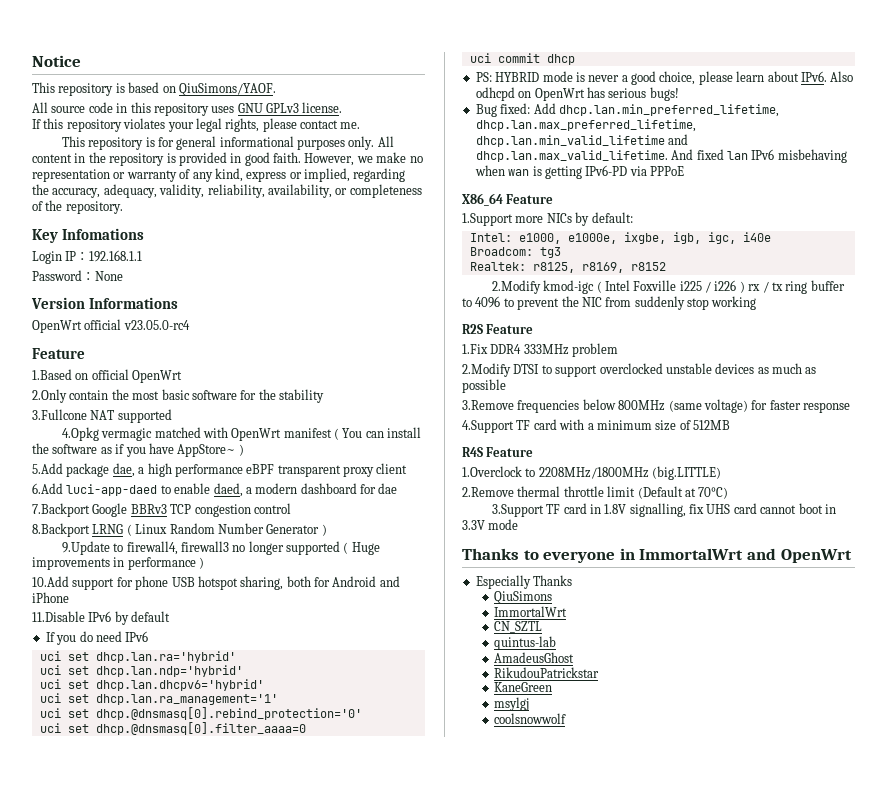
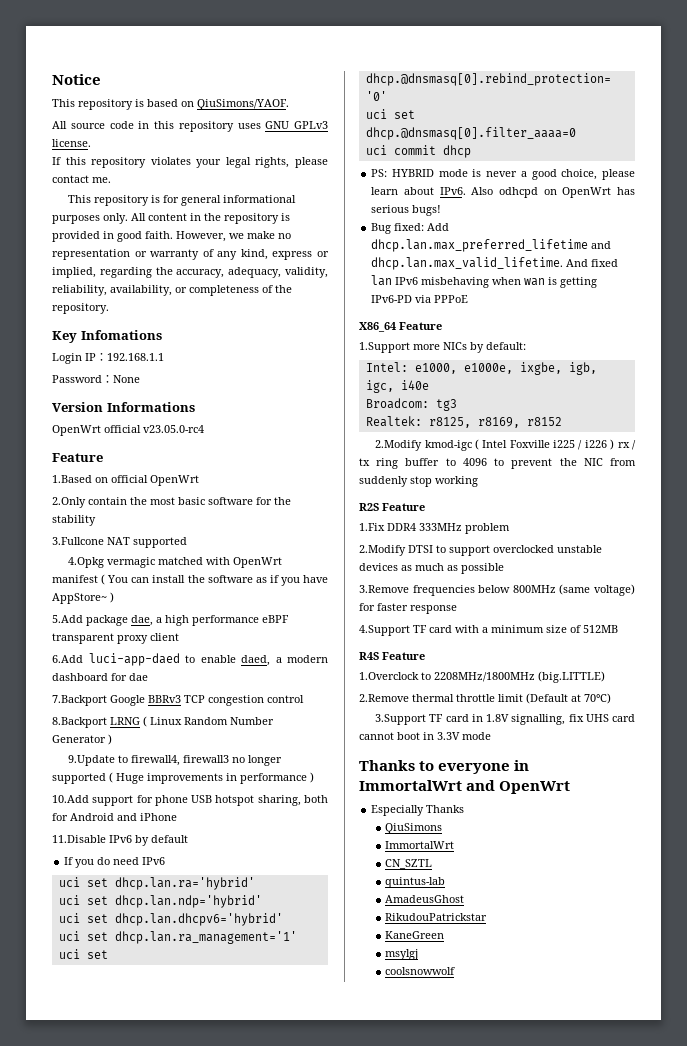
- Bug fixed: Add dhcp.lan.min_preferred_lifetime, dhcp.lan.max_preferred_lifetime, dhcp.lan.min_valid_lifetime and dhcp.lan.max_valid_lifetime. And fixed lan IPv6 misbehaving when wan is getting IPv6-PD via PPPoE
+ Bug fixed: Add dhcp.lan.max_preferred_lifetime and dhcp.lan.max_valid_lifetime. And fixed lan IPv6 misbehaving when wan is getting IPv6-PD via PPPoE

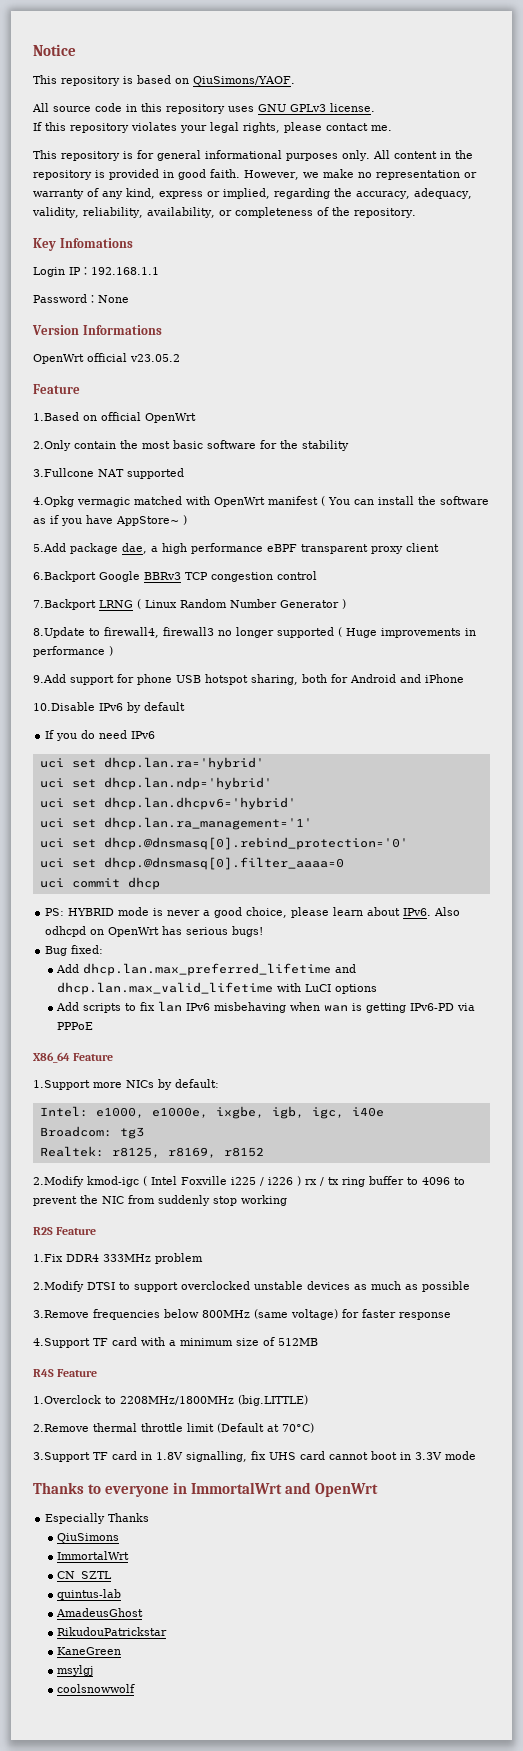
- OpenWrt official v23.05.0-rc4
+ OpenWrt official v23.05.2
- 6.Add luci-app-daed to enable daed, a modern dashboard for dae
- 7.Backport Google BBRv3 TCP congestion control
+ 6.Backport Google BBRv3 TCP congestion control
- 8.Backport LRNG ( Linux Random Number Generator )
+ 7.Backport LRNG ( Linux Random Number Generator )
- 9.Update to firewall4, firewall3 no longer supported ( Huge improvements in performance )
+ 8.Update to firewall4, firewall3 no longer supported ( Huge improvements in performance )
- 10.Add support for phone USB hotspot sharing, both for Android and iPhone
+ 9.Add support for phone USB hotspot sharing, both for Android and iPhone
- 11.Disable IPv6 by default
+ 10.Disable IPv6 by default
- Bug fixed: Add dhcp.lan.max_preferred_lifetime and dhcp.lan.max_valid_lifetime. And fixed lan IPv6 misbehaving when wan is getting IPv6-PD via PPPoE
+ Bug fixed:
+ Add dhcp.lan.max_preferred_lifetime and dhcp.lan.max_valid_lifetime with LuCI options
+ Add scripts to fix lan IPv6 misbehaving when wan is getting IPv6-PD via PPPoE

